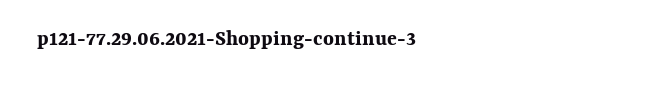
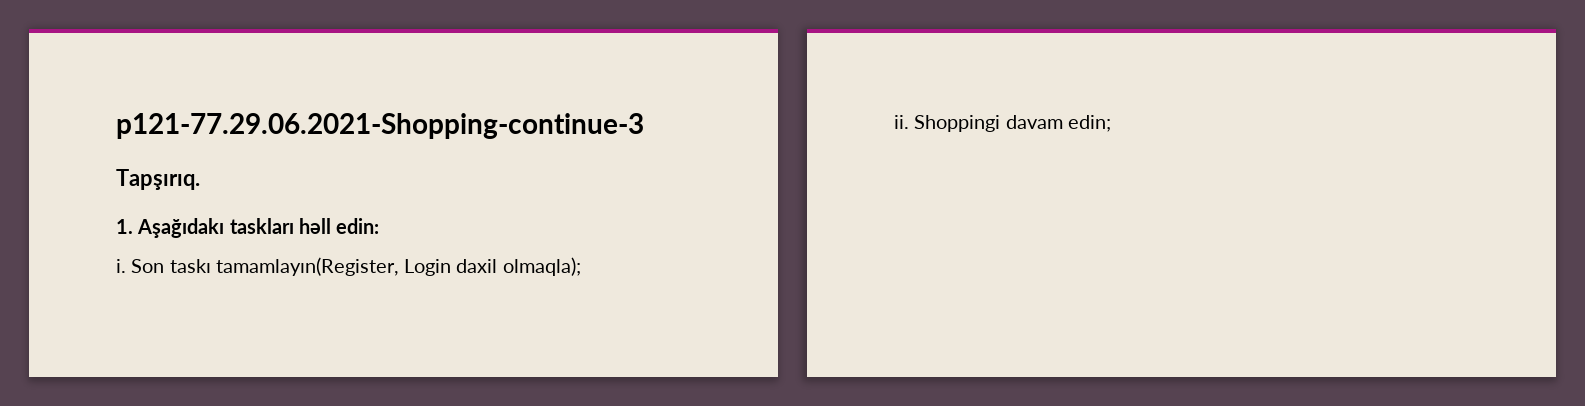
+ Tapşırıq.
+ 1. Aşağıdakı taskları həll edin:
+ i. Son taskı tamamlayın(Register, Login daxil olmaqla);
+ ii. Shoppingi davam edin;

